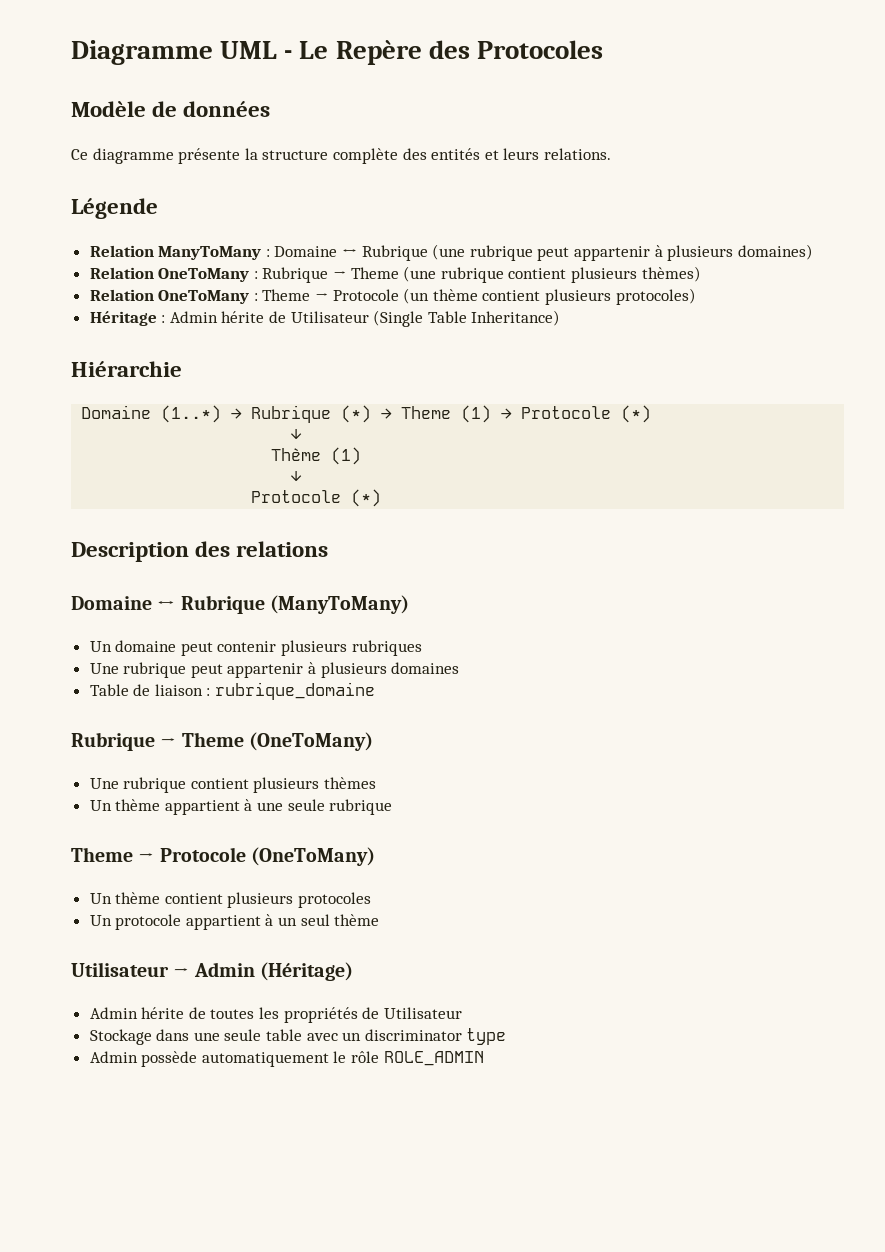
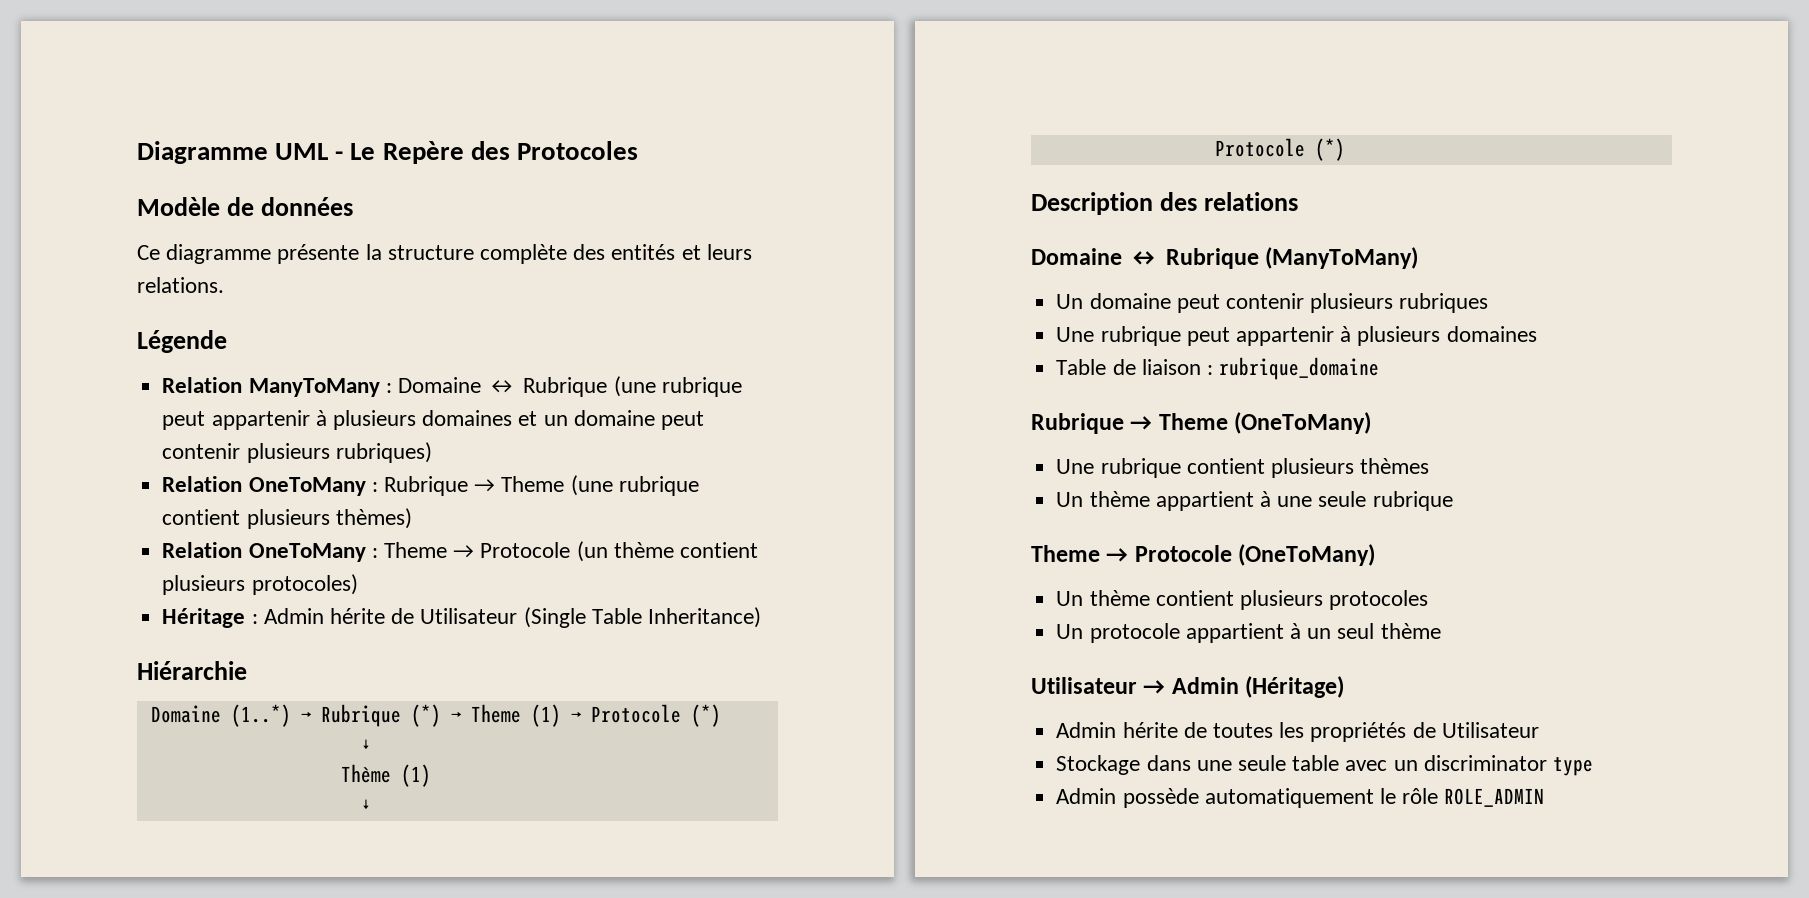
- Relation ManyToMany : Domaine ↔ Rubrique (une rubrique peut appartenir à plusieurs domaines)
+ Relation ManyToMany : Domaine ↔ Rubrique (une rubrique peut appartenir à plusieurs domaines et un domaine peut contenir plusieurs rubriques)

